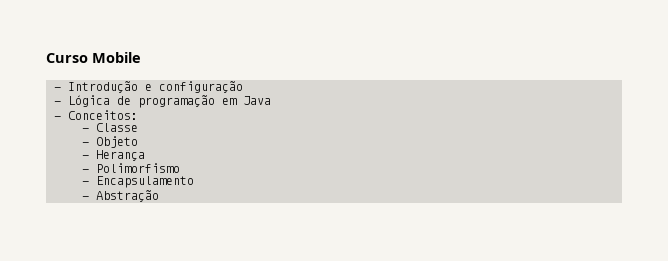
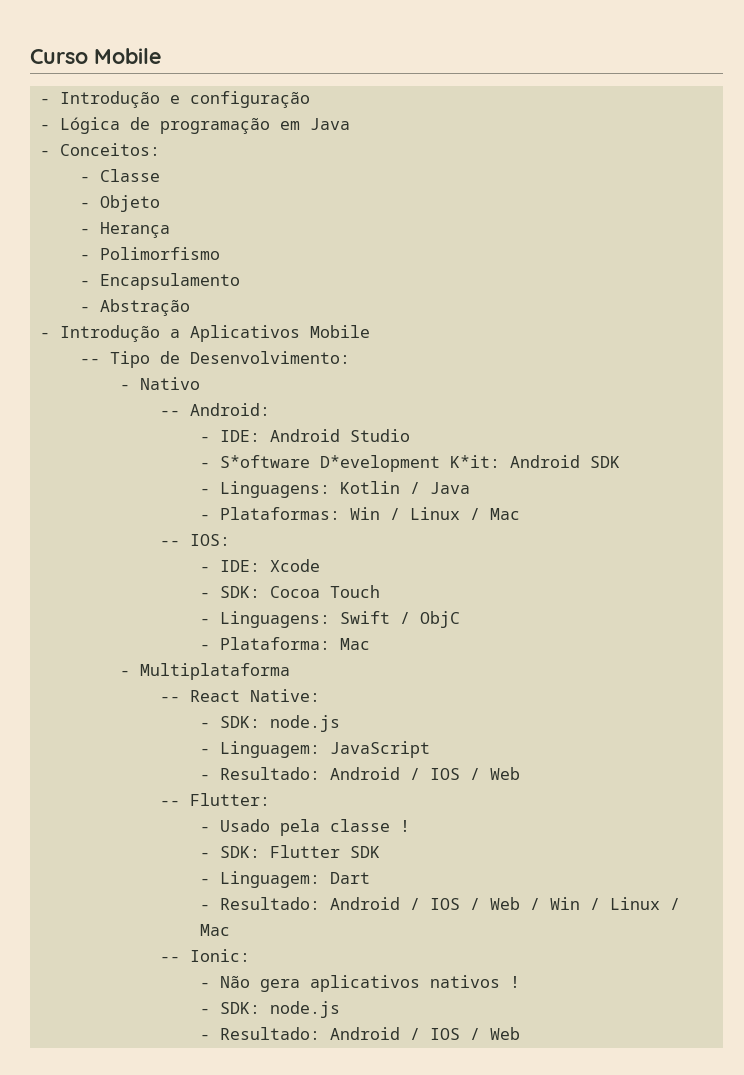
+ - Introdução a Aplicativos Mobile
+ -- Tipo de Desenvolvimento:
+ - Nativo
+ -- Android:
+ - IDE: Android Studio
+ - S*oftware D*evelopment K*it: Android SDK
+ - Linguagens: Kotlin / Java
+ - Plataformas: Win / Linux / Mac
+ -- IOS:
+ - IDE: Xcode
+ - SDK: Cocoa Touch
+ - Linguagens: Swift / ObjC
+ - Plataforma: Mac
+ - Multiplataforma
+ -- React Native:
+ - SDK: node.js
+ - Linguagem: JavaScript
+ - Resultado: Android / IOS / Web
+ -- Flutter:
+ - Usado pela classe !
+ - SDK: Flutter SDK
+ - Linguagem: Dart
+ - Resultado: Android / IOS / Web / Win / Linux / Mac
+ -- Ionic:
+ - Não gera aplicativos nativos !
+ - SDK: node.js
+ - Resultado: Android / IOS / Web

